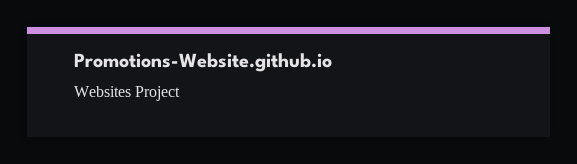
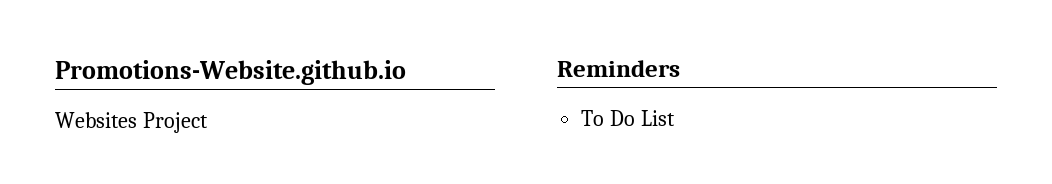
+ Reminders
+ To Do List

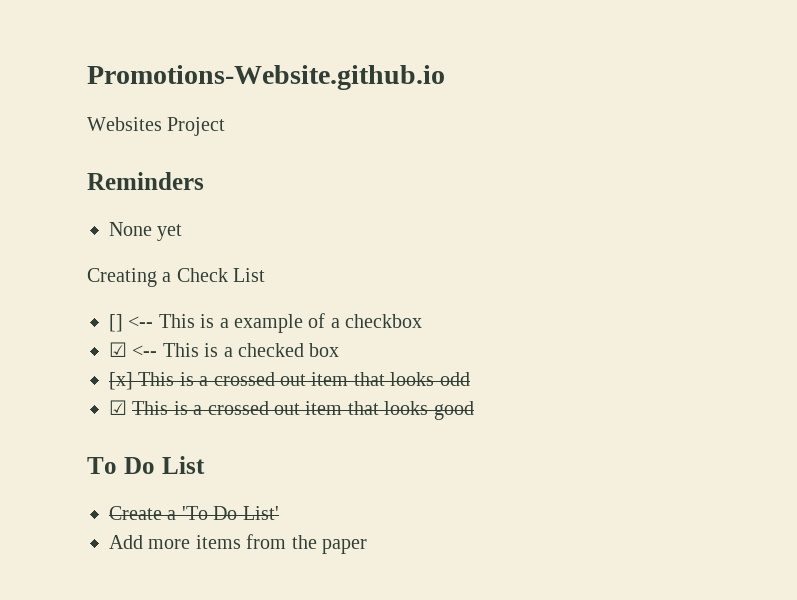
+ None yet
+ Creating a Check List
+ [] <-- This is a example of a checkbox
+ ☑ <-- This is a checked box
+ [x] This is a crossed out item that looks odd
+ ☑ This is a crossed out item that looks good
  To Do List
+ Create a 'To Do List'
+ Add more items from the paper

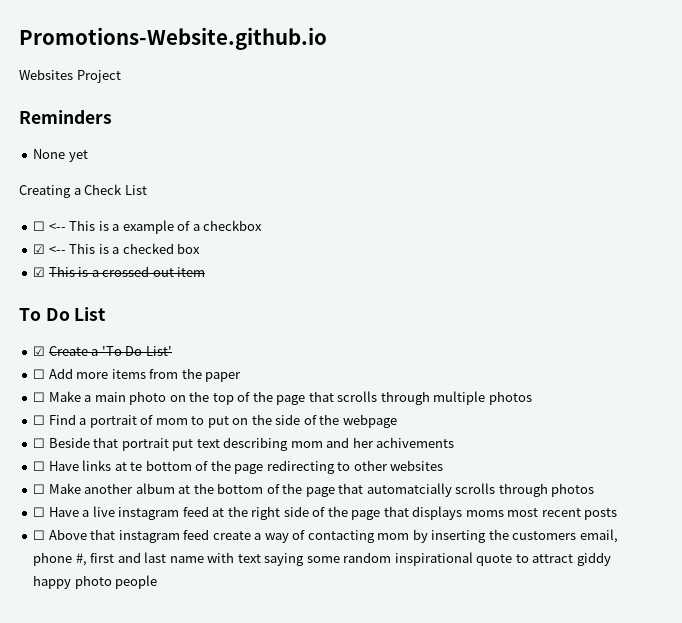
- [] <-- This is a example of a checkbox
+ ☐ <-- This is a example of a checkbox
- [x] This is a crossed out item that looks odd
- ☑ This is a crossed out item that looks good
+ ☑ This is a crossed out item
- Create a 'To Do List'
+ ☑ Create a 'To Do List'
- Add more items from the paper
+ ☐ Add more items from the paper
+ ☐ Make a main photo on the top of the page that scrolls through multiple photos
+ ☐ Find a portrait of mom to put on the side of the webpage
+ ☐ Beside that portrait put text describing mom and her achivements
+ ☐ Have links at te bottom of the page redirecting to other websites
+ ☐ Make another album at the bottom of the page that automatcially scrolls through photos
+ ☐ Have a live instagram feed at the right side of the page that displays moms most recent posts
+ ☐ Above that instagram feed create a way of contacting mom by inserting the customers email, phone #, first and last name with text saying some random inspirational quote to attract giddy happy photo people

